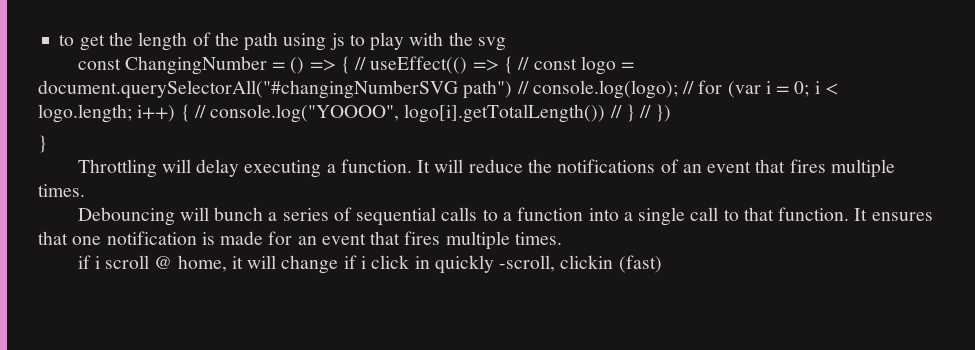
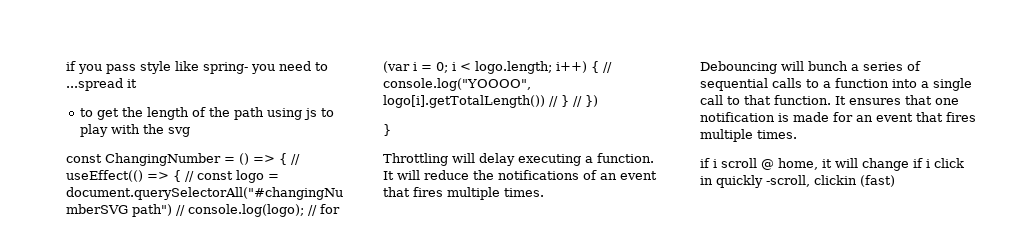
+ if you pass style like spring- you need to ...spread it

